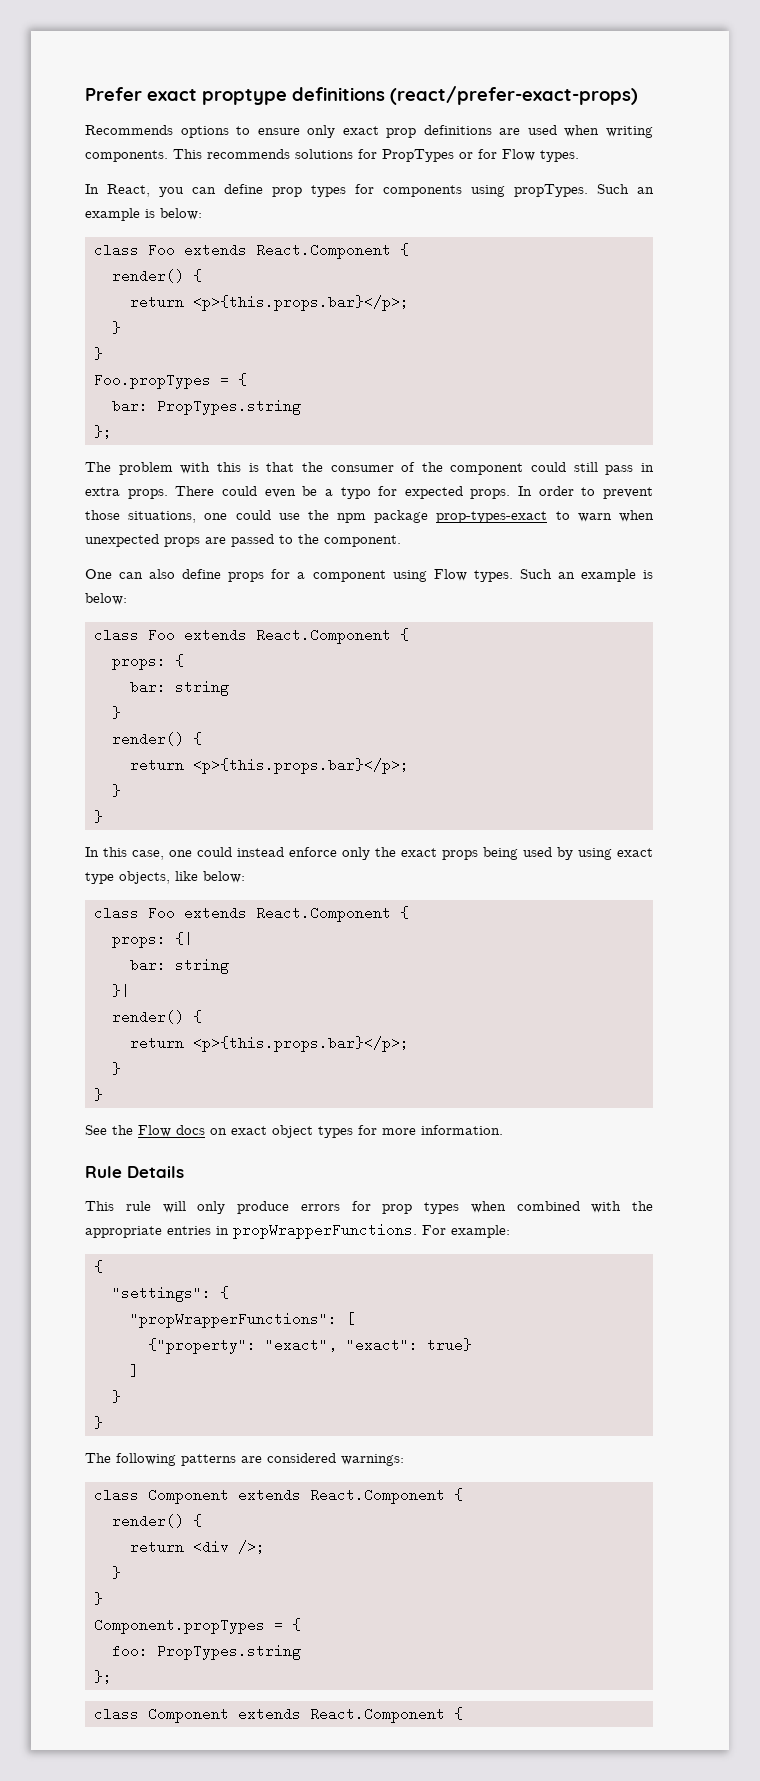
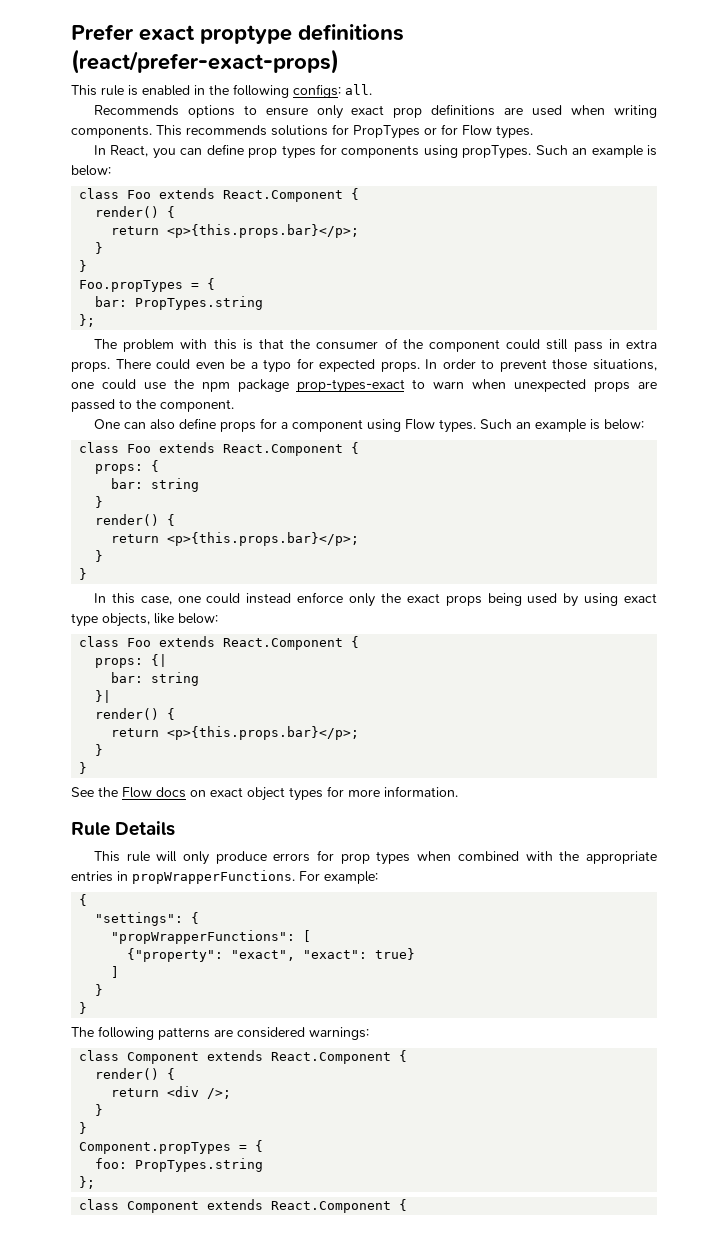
+ This rule is enabled in the following configs: all.

